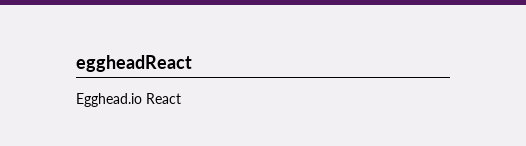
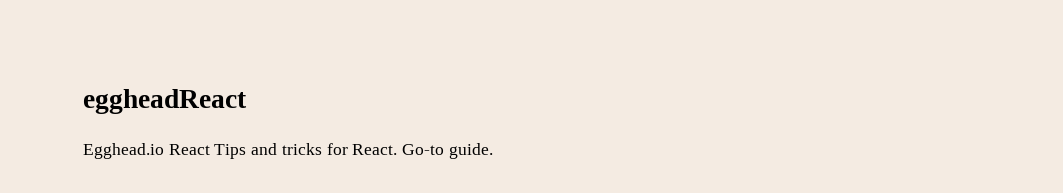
- Egghead.io React
+ Egghead.io React Tips and tricks for React. Go-to guide.

